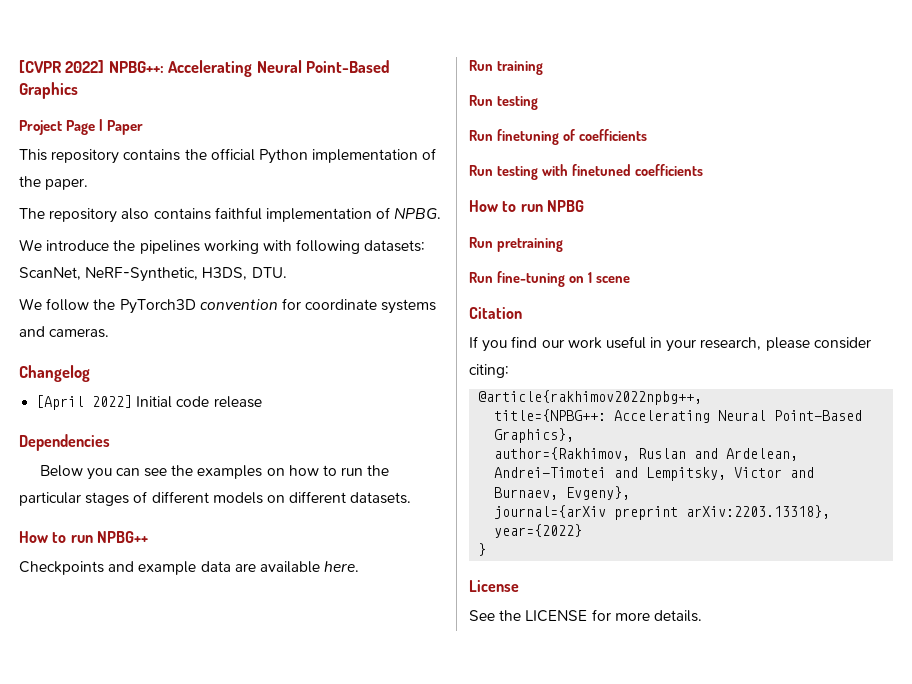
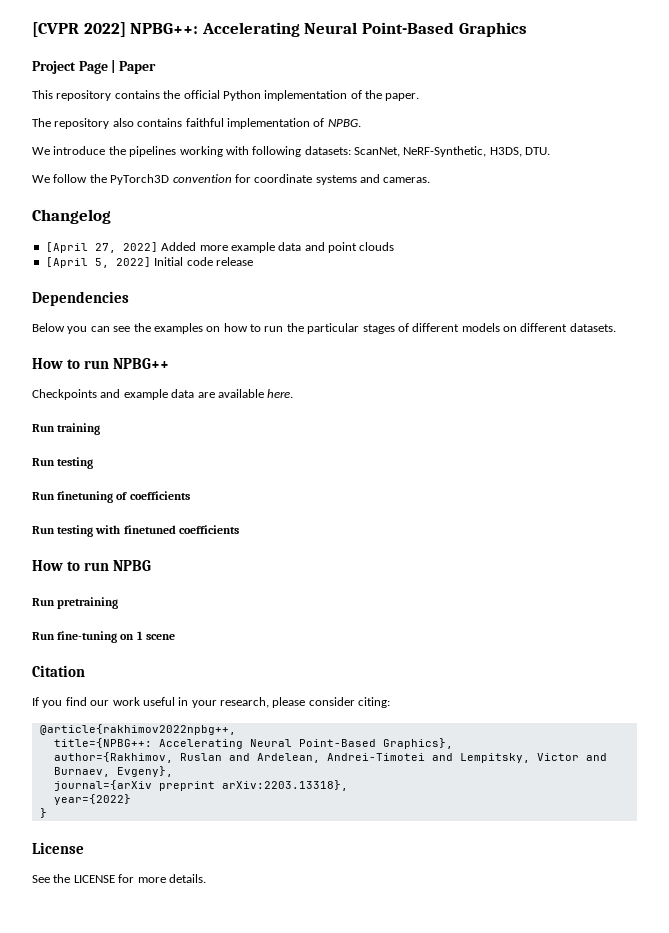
- [April 2022] Initial code release
+ [April 27, 2022] Added more example data and point clouds
+ [April 5, 2022] Initial code release

